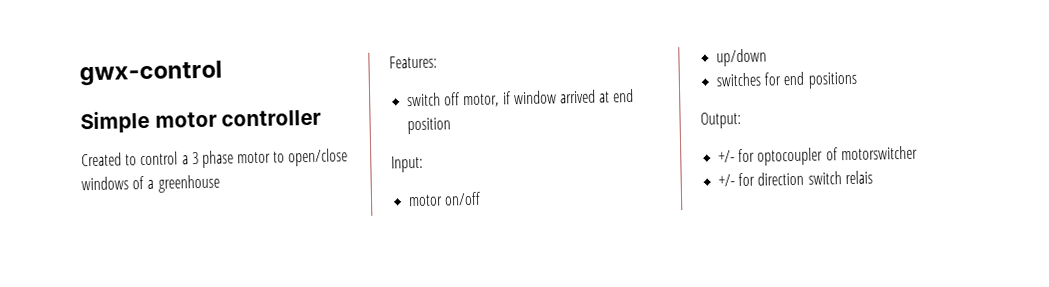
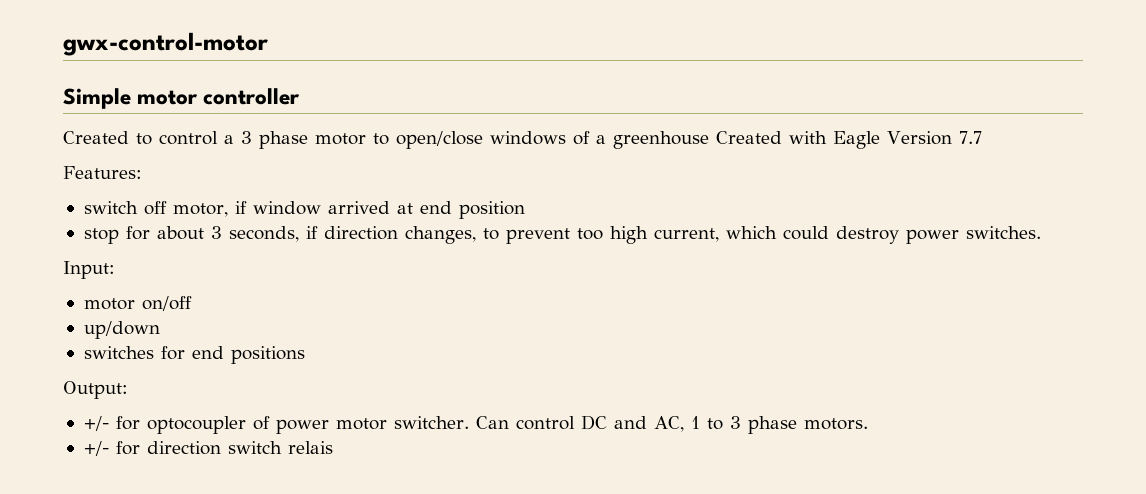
- gwx-control
+ gwx-control-motor
- Created to control a 3 phase motor to open/close windows of a greenhouse
+ Created to control a 3 phase motor to open/close windows of a greenhouse Created with Eagle Version 7.7
+ stop for about 3 seconds, if direction changes, to prevent too high current, which could destroy power switches.
- +/- for optocoupler of motorswitcher
+ +/- for optocoupler of power motor switcher. Can control DC and AC, 1 to 3 phase motors.

